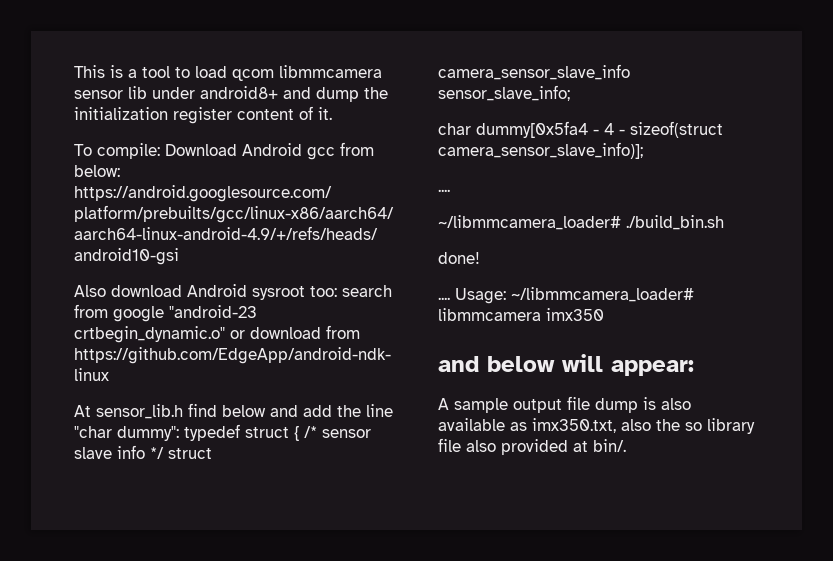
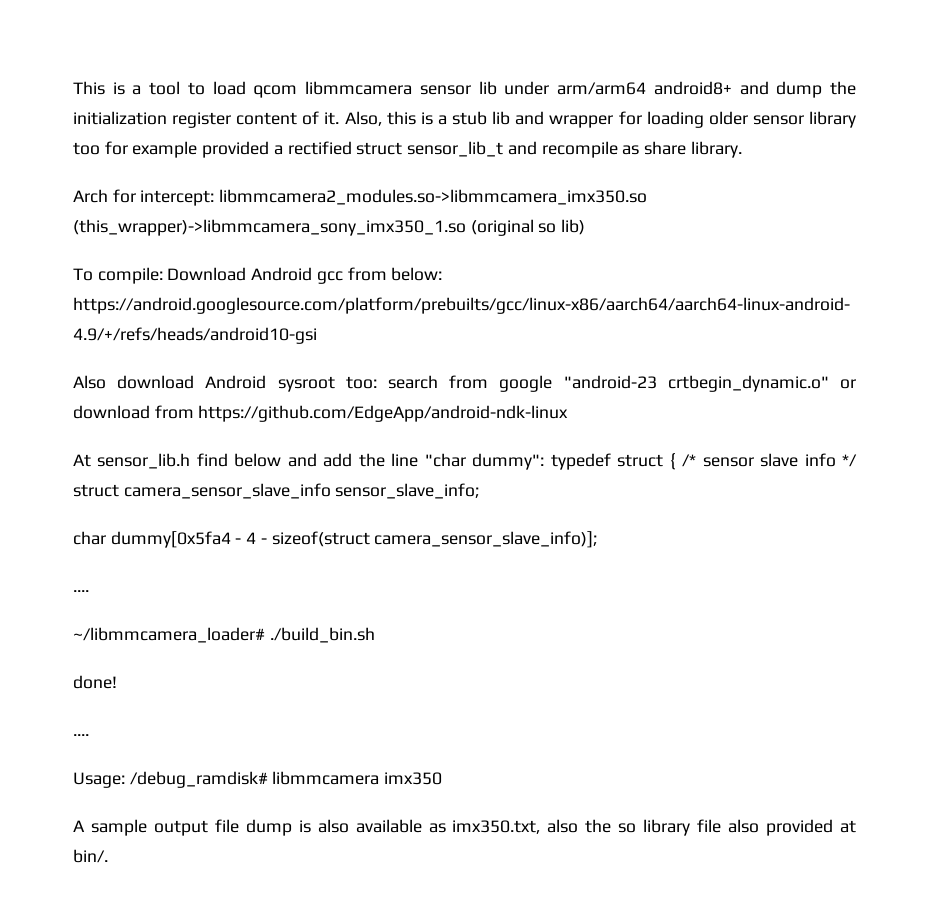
- This is a tool to load qcom libmmcamera sensor lib under android8+ and dump the initialization register content of it.
+ This is a tool to load qcom libmmcamera sensor lib under arm/arm64 android8+ and dump the initialization register content of it. Also, this is a stub lib and wrapper for loading older sensor library too for example provided a rectified struct sensor_lib_t and recompile as share library.
+ Arch for intercept: libmmcamera2_modules.so->libmmcamera_imx350.so (this_wrapper)->libmmcamera_sony_imx350_1.so (original so lib)
  done!
- .... Usage: ~/libmmcamera_loader# libmmcamera imx350
+ ....
+ Usage: /debug_ramdisk# libmmcamera imx350
- and below will appear:

